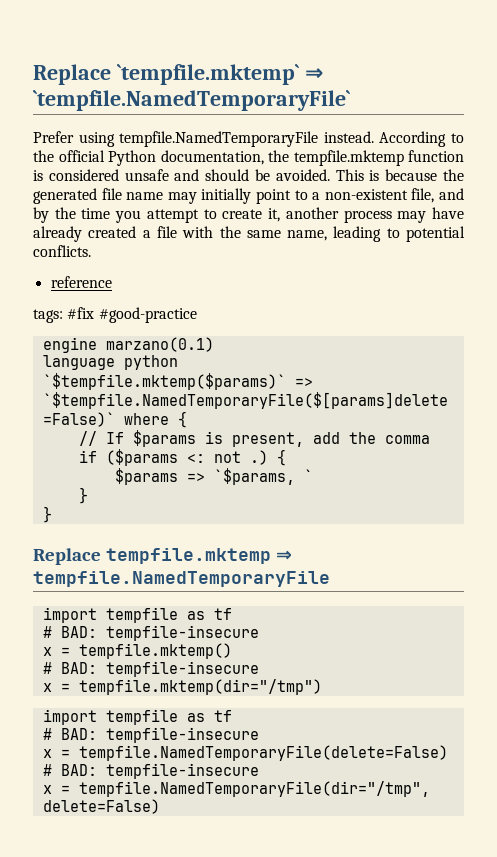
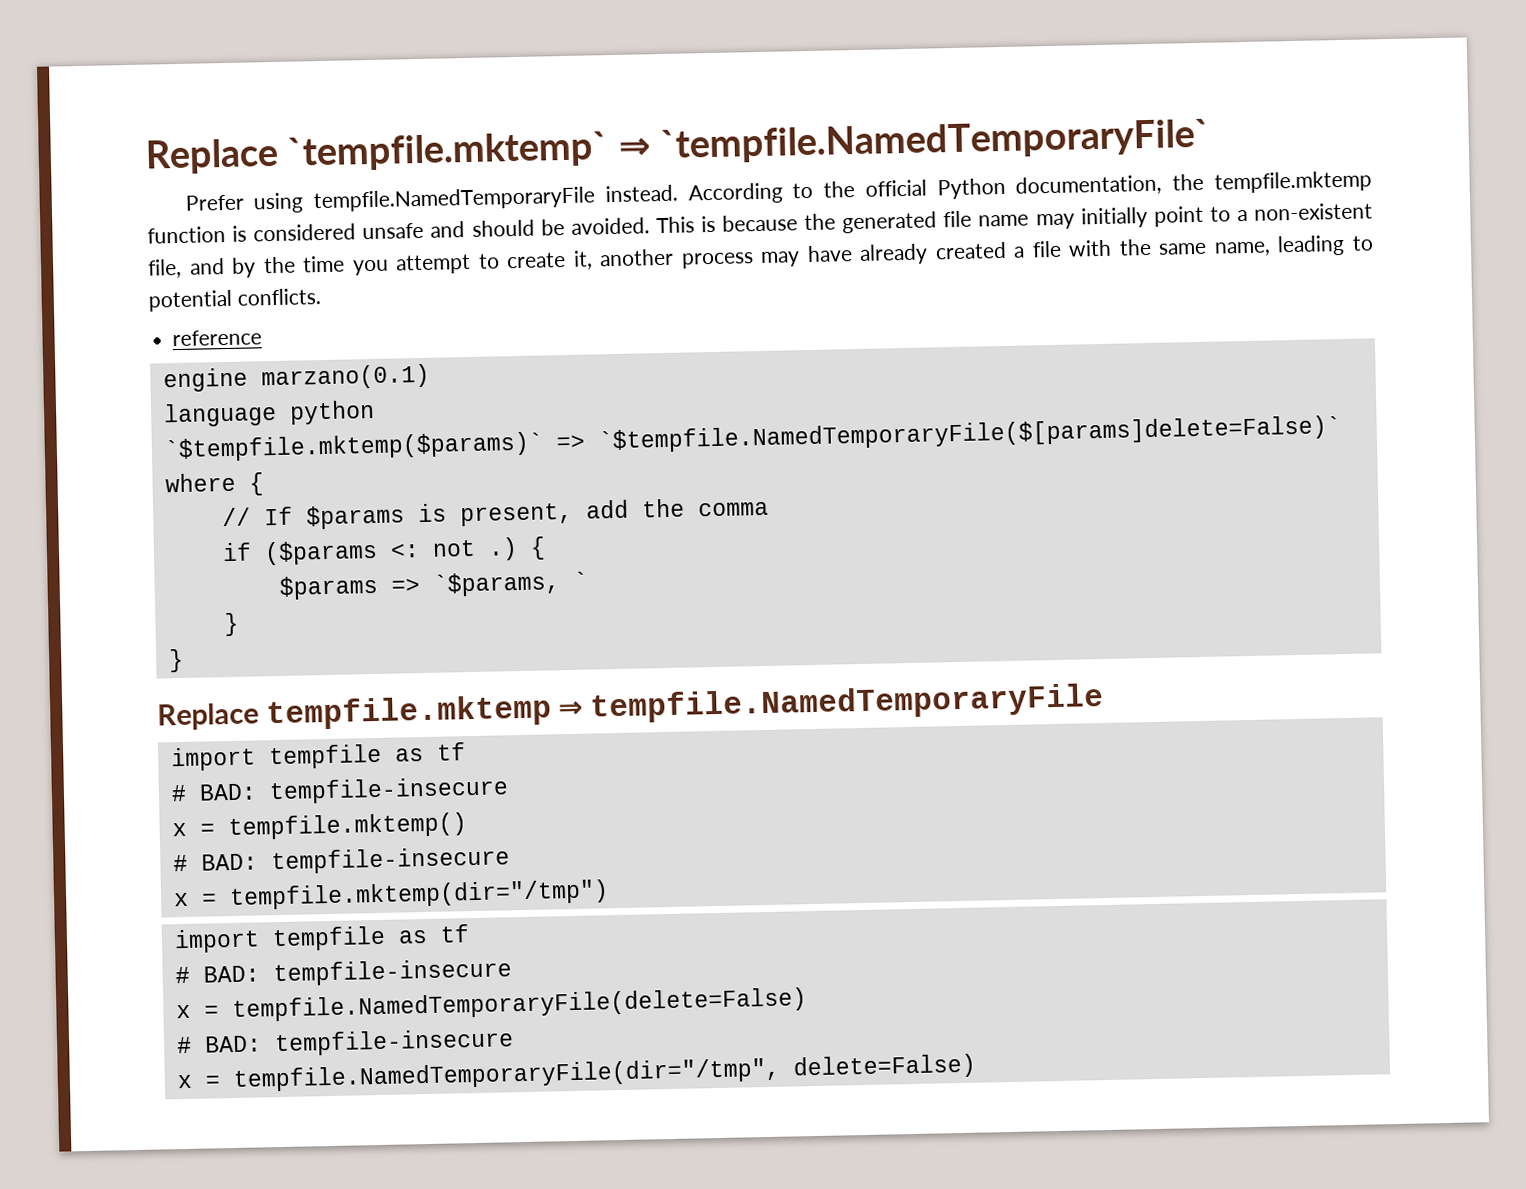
- tags: #fix #good-practice

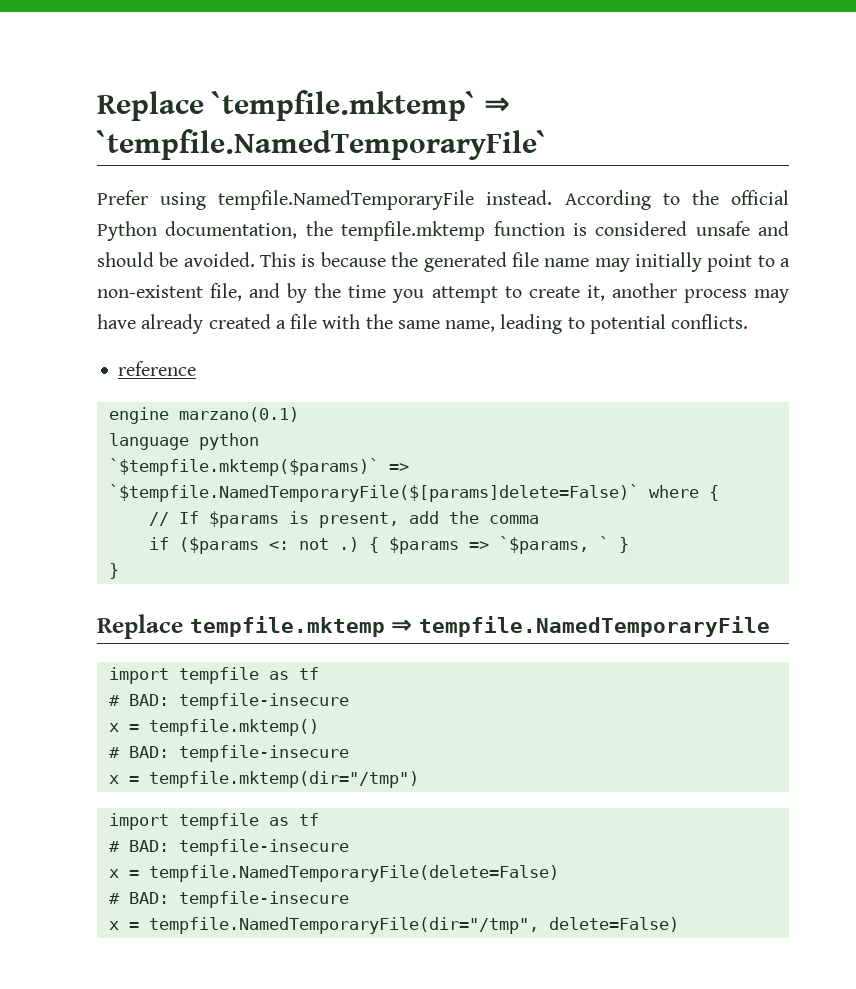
- if ($params <: not .) {
- $params => `$params, `
- }
+ if ($params <: not .) { $params => `$params, ` }

